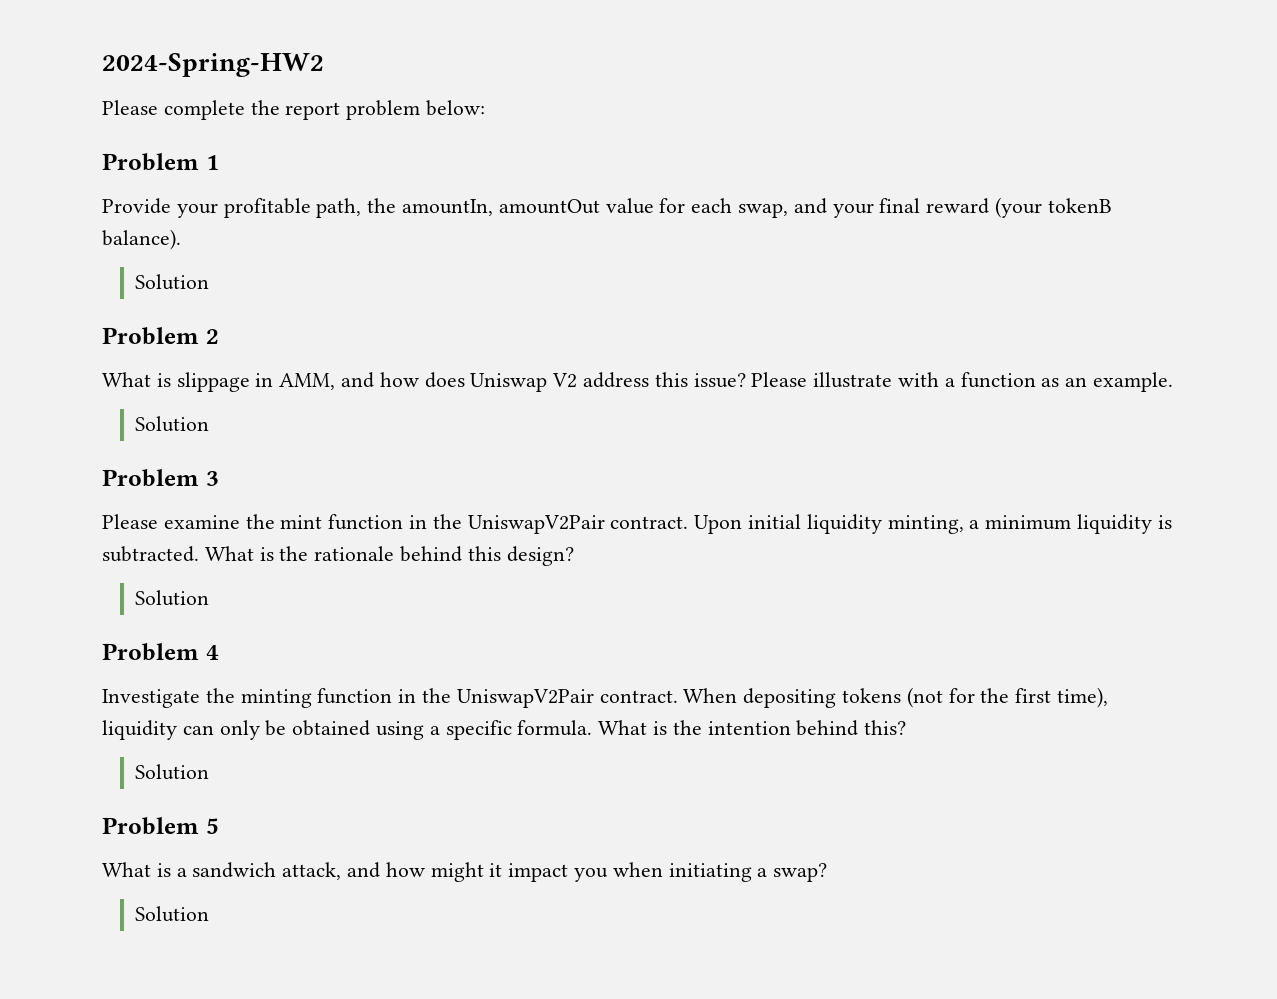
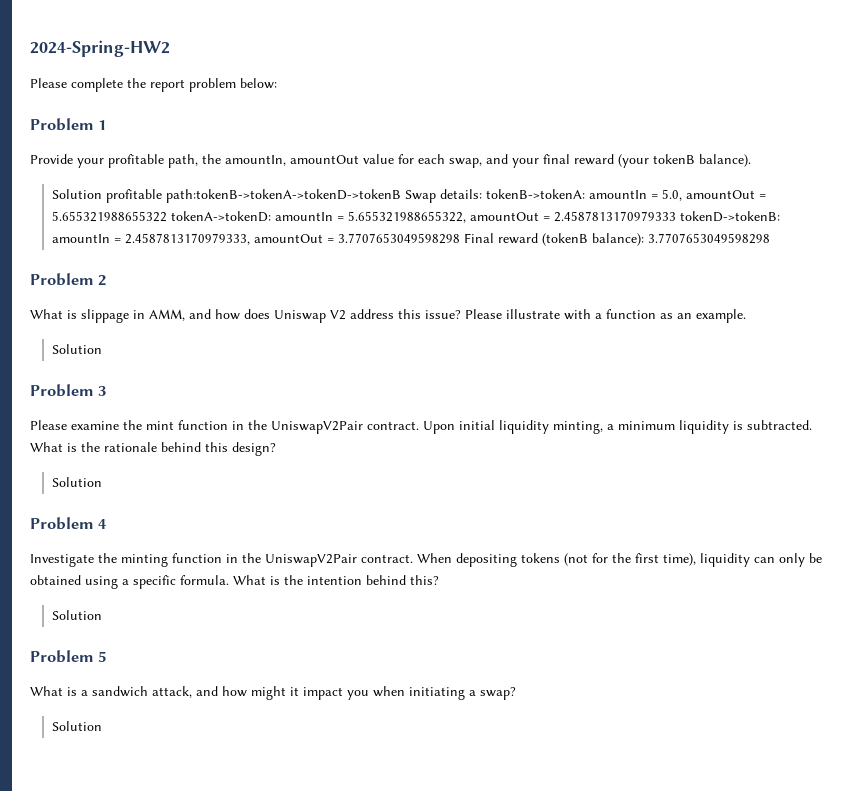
  Provide your profitable path, the amountIn, amountOut value for each swap, and your final reward (your tokenB balance).
- Solution
+ Solution profitable path:tokenB->tokenA->tokenD->tokenB Swap details: tokenB->tokenA: amountIn = 5.0, amountOut = 5.655321988655322 tokenA->tokenD: amountIn = 5.655321988655322, amountOut = 2.4587813170979333 tokenD->tokenB: amountIn = 2.4587813170979333, amountOut = 3.7707653049598298 Final reward (tokenB balance): 3.7707653049598298

